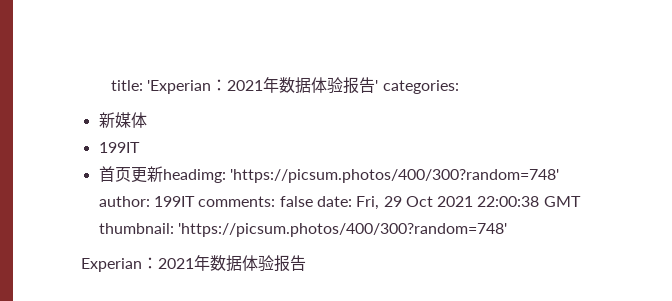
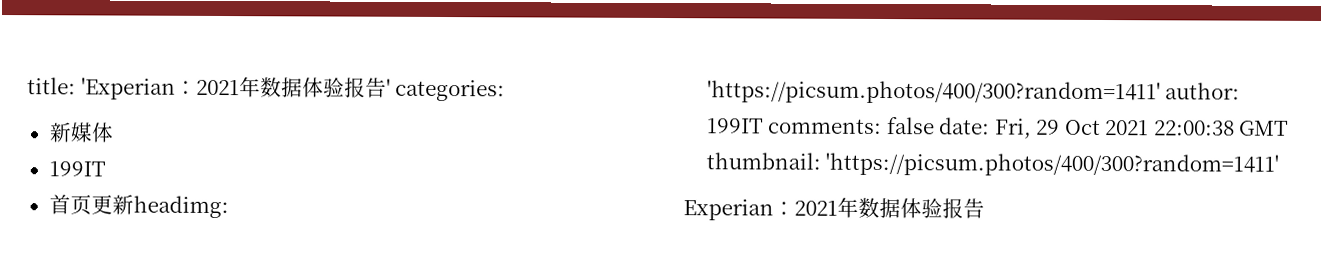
- 首页更新headimg: 'https://picsum.photos/400/300?random=748' author: 199IT comments: false date: Fri, 29 Oct 2021 22:00:38 GMT thumbnail: 'https://picsum.photos/400/300?random=748'
+ 首页更新headimg: 'https://picsum.photos/400/300?random=1411' author: 199IT comments: false date: Fri, 29 Oct 2021 22:00:38 GMT thumbnail: 'https://picsum.photos/400/300?random=1411'

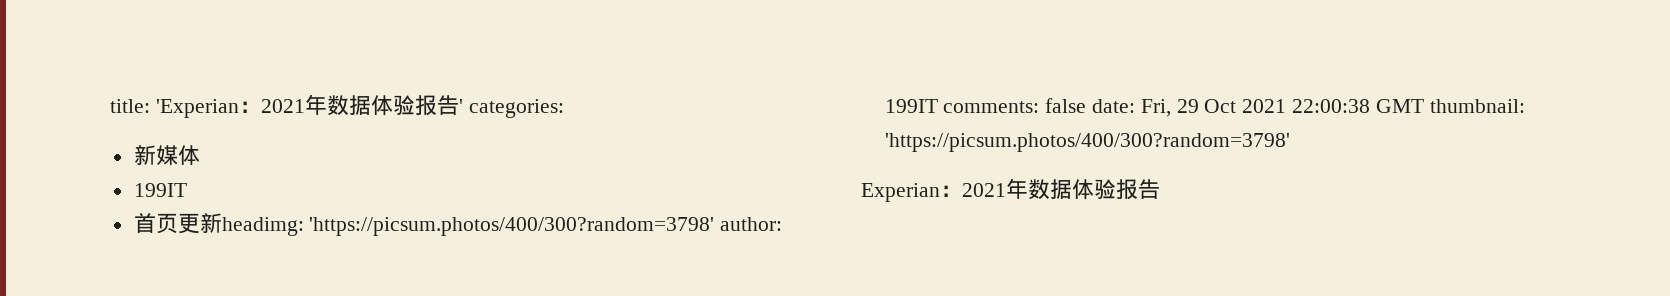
- 首页更新headimg: 'https://picsum.photos/400/300?random=1411' author: 199IT comments: false date: Fri, 29 Oct 2021 22:00:38 GMT thumbnail: 'https://picsum.photos/400/300?random=1411'
+ 首页更新headimg: 'https://picsum.photos/400/300?random=3798' author: 199IT comments: false date: Fri, 29 Oct 2021 22:00:38 GMT thumbnail: 'https://picsum.photos/400/300?random=3798'

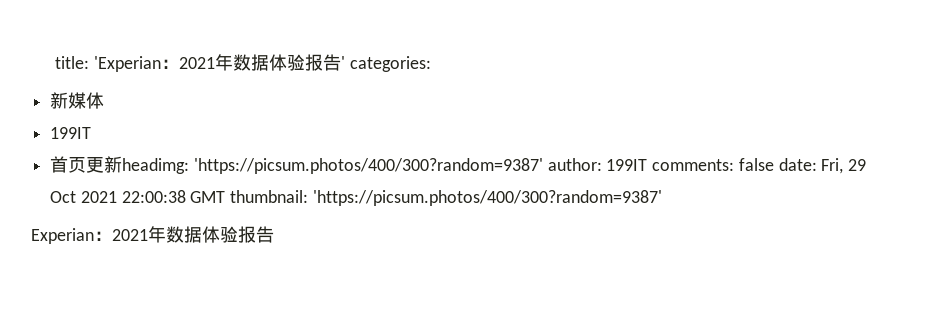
- 首页更新headimg: 'https://picsum.photos/400/300?random=3798' author: 199IT comments: false date: Fri, 29 Oct 2021 22:00:38 GMT thumbnail: 'https://picsum.photos/400/300?random=3798'
+ 首页更新headimg: 'https://picsum.photos/400/300?random=9387' author: 199IT comments: false date: Fri, 29 Oct 2021 22:00:38 GMT thumbnail: 'https://picsum.photos/400/300?random=9387'

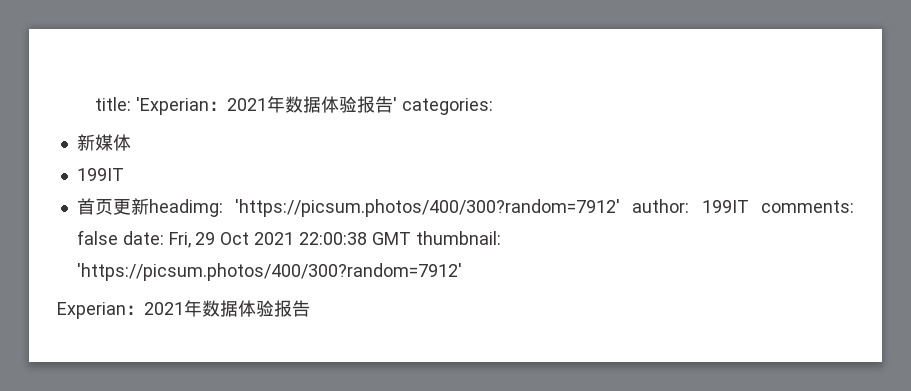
- 首页更新headimg: 'https://picsum.photos/400/300?random=9387' author: 199IT comments: false date: Fri, 29 Oct 2021 22:00:38 GMT thumbnail: 'https://picsum.photos/400/300?random=9387'
+ 首页更新headimg: 'https://picsum.photos/400/300?random=7912' author: 199IT comments: false date: Fri, 29 Oct 2021 22:00:38 GMT thumbnail: 'https://picsum.photos/400/300?random=7912'

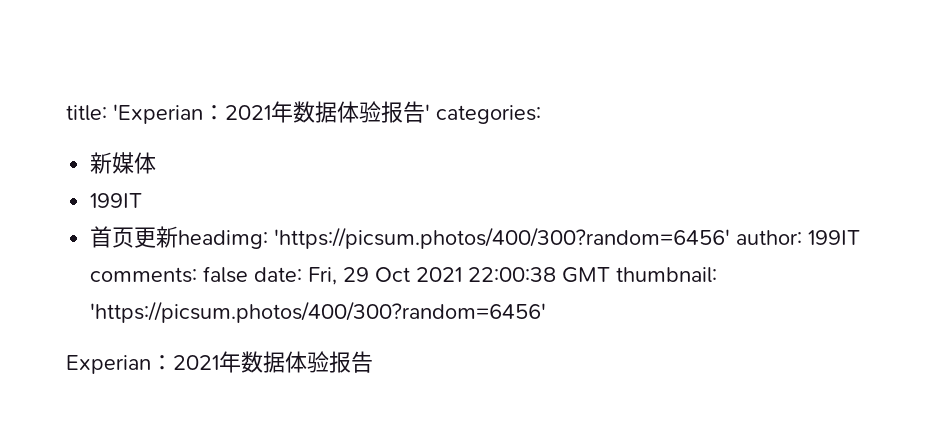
- 首页更新headimg: 'https://picsum.photos/400/300?random=7912' author: 199IT comments: false date: Fri, 29 Oct 2021 22:00:38 GMT thumbnail: 'https://picsum.photos/400/300?random=7912'
+ 首页更新headimg: 'https://picsum.photos/400/300?random=6456' author: 199IT comments: false date: Fri, 29 Oct 2021 22:00:38 GMT thumbnail: 'https://picsum.photos/400/300?random=6456'

